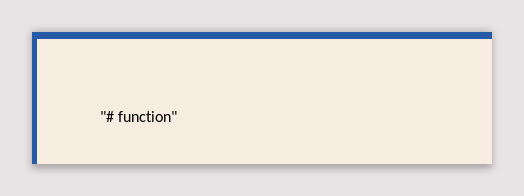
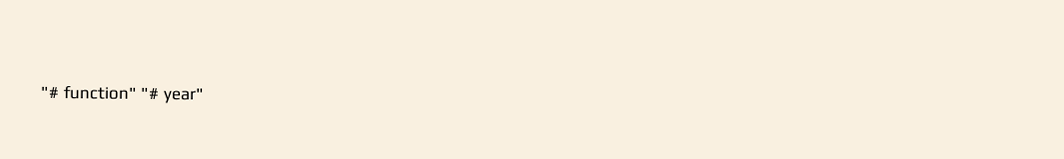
- "# function"
+ "# function" "# year"

